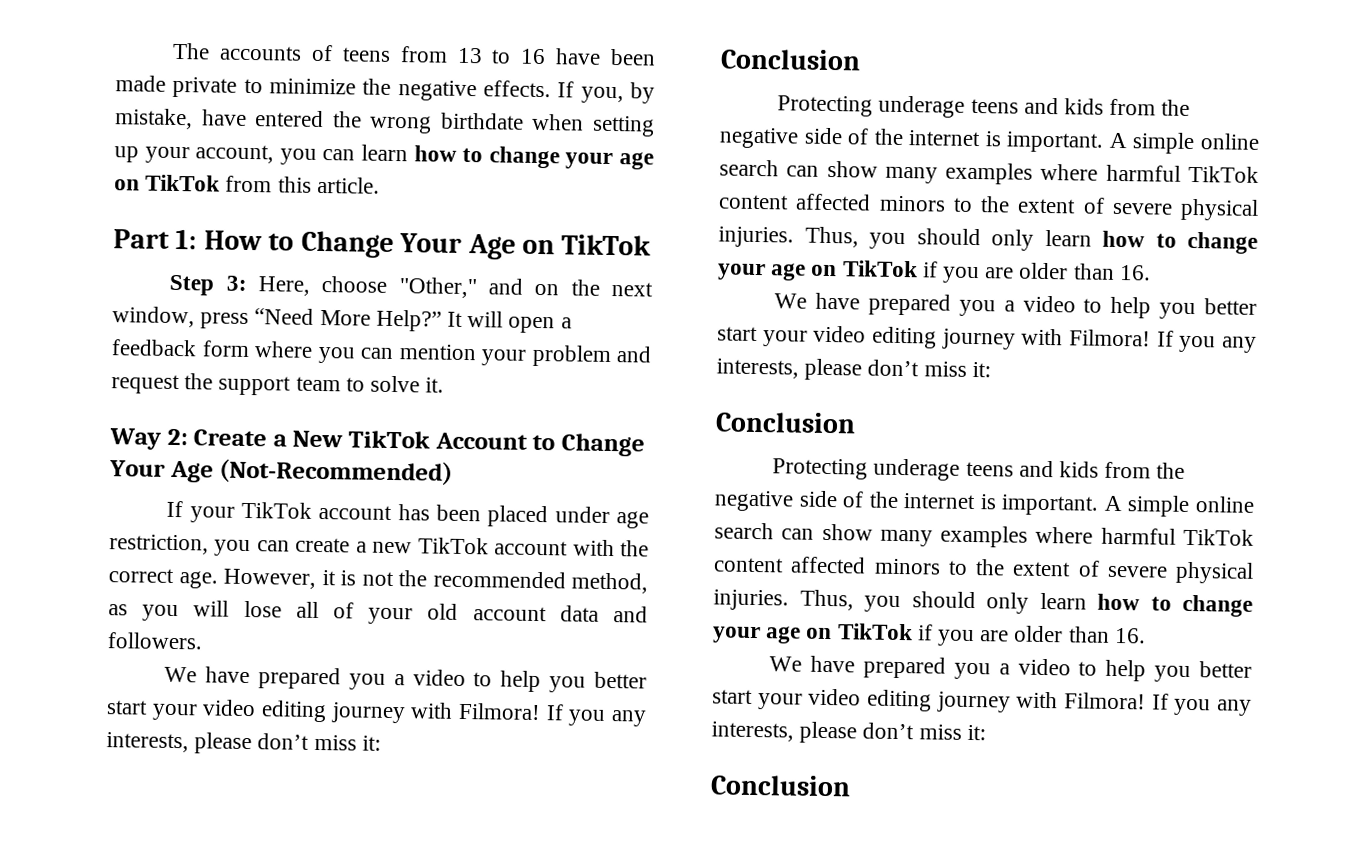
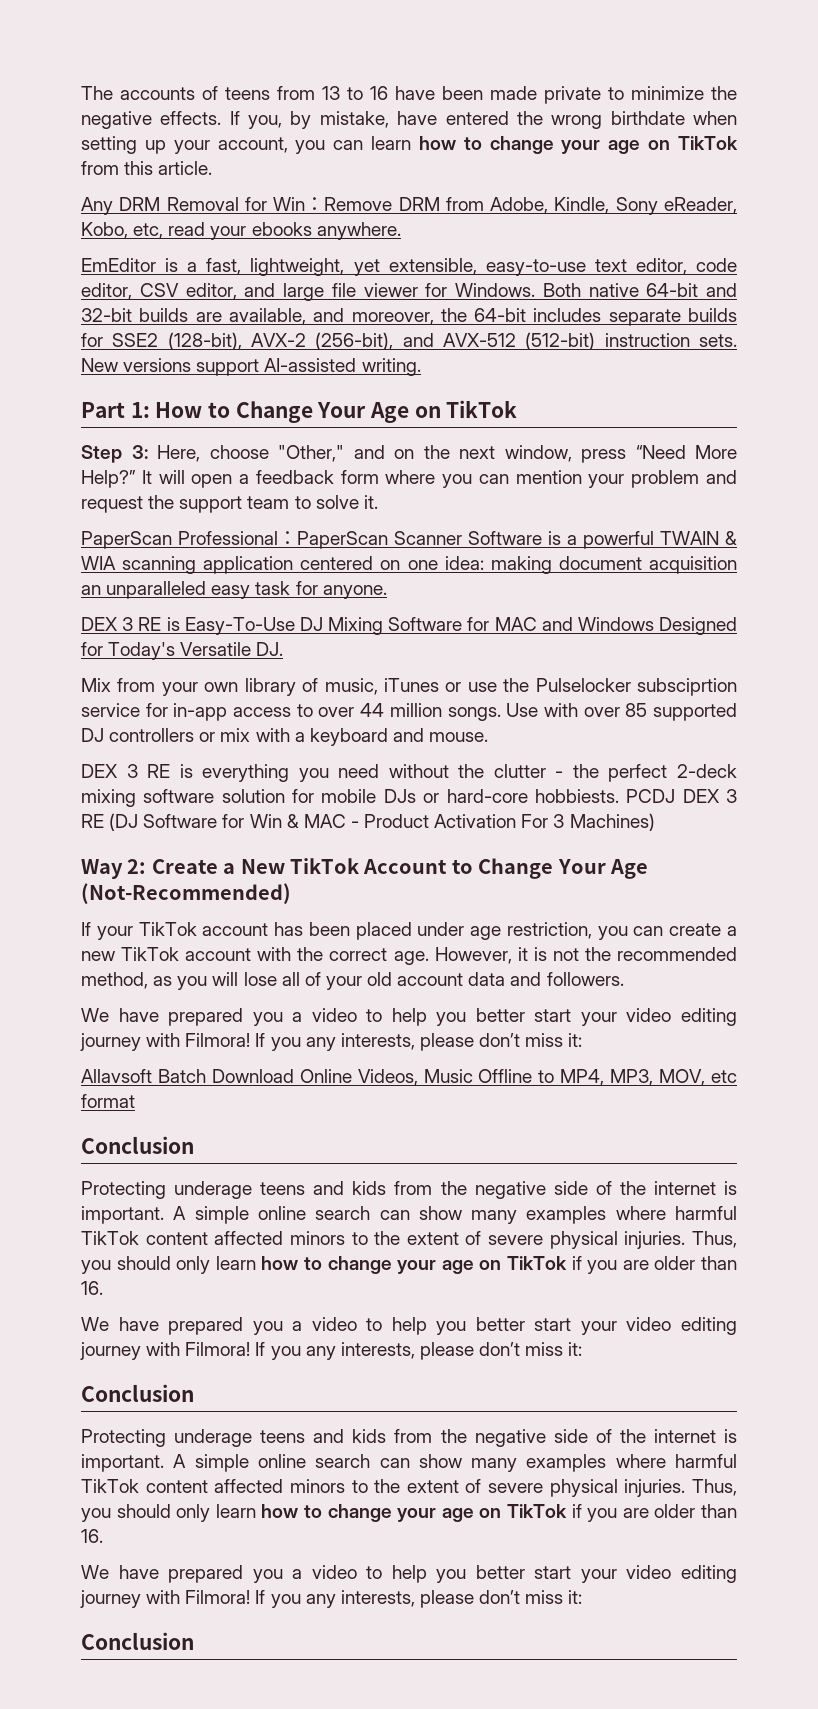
+ Any DRM Removal for Win：Remove DRM from Adobe, Kindle, Sony eReader, Kobo, etc, read your ebooks anywhere.
+ EmEditor is a fast, lightweight, yet extensible, easy-to-use text editor, code editor, CSV editor, and large file viewer for Windows. Both native 64-bit and 32-bit builds are available, and moreover, the 64-bit includes separate builds for SSE2 (128-bit), AVX-2 (256-bit), and AVX-512 (512-bit) instruction sets. New versions support AI-assisted writing.
+ PaperScan Professional：PaperScan Scanner Software is a powerful TWAIN & WIA scanning application centered on one idea: making document acquisition an unparalleled easy task for anyone.
+ DEX 3 RE is Easy-To-Use DJ Mixing Software for MAC and Windows Designed for Today's Versatile DJ.
+ Mix from your own library of music, iTunes or use the Pulselocker subsciprtion service for in-app access to over 44 million songs. Use with over 85 supported DJ controllers or mix with a keyboard and mouse.
+ DEX 3 RE is everything you need without the clutter - the perfect 2-deck mixing software solution for mobile DJs or hard-core hobbiests. PCDJ DEX 3 RE (DJ Software for Win & MAC - Product Activation For 3 Machines)
+ Allavsoft Batch Download Online Videos, Music Offline to MP4, MP3, MOV, etc format

